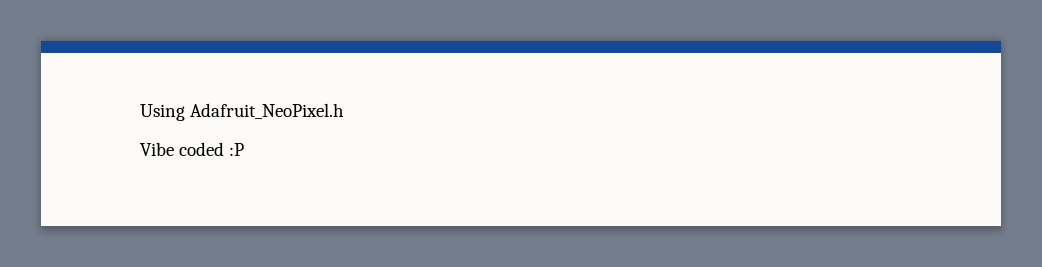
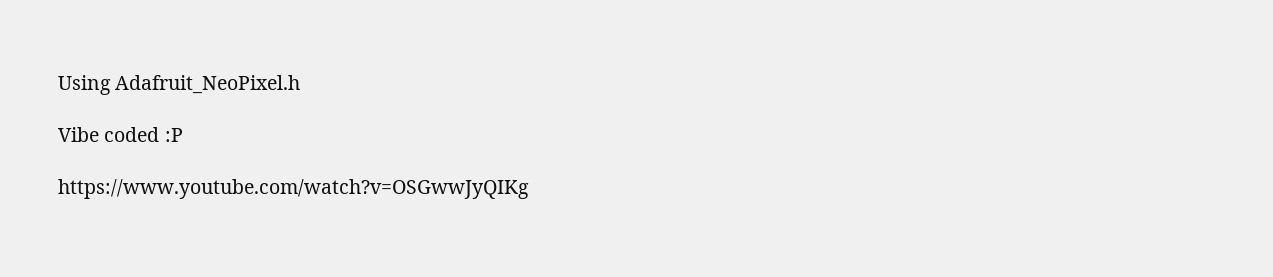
+ https://www.youtube.com/watch?v=OSGwwJyQIKg

